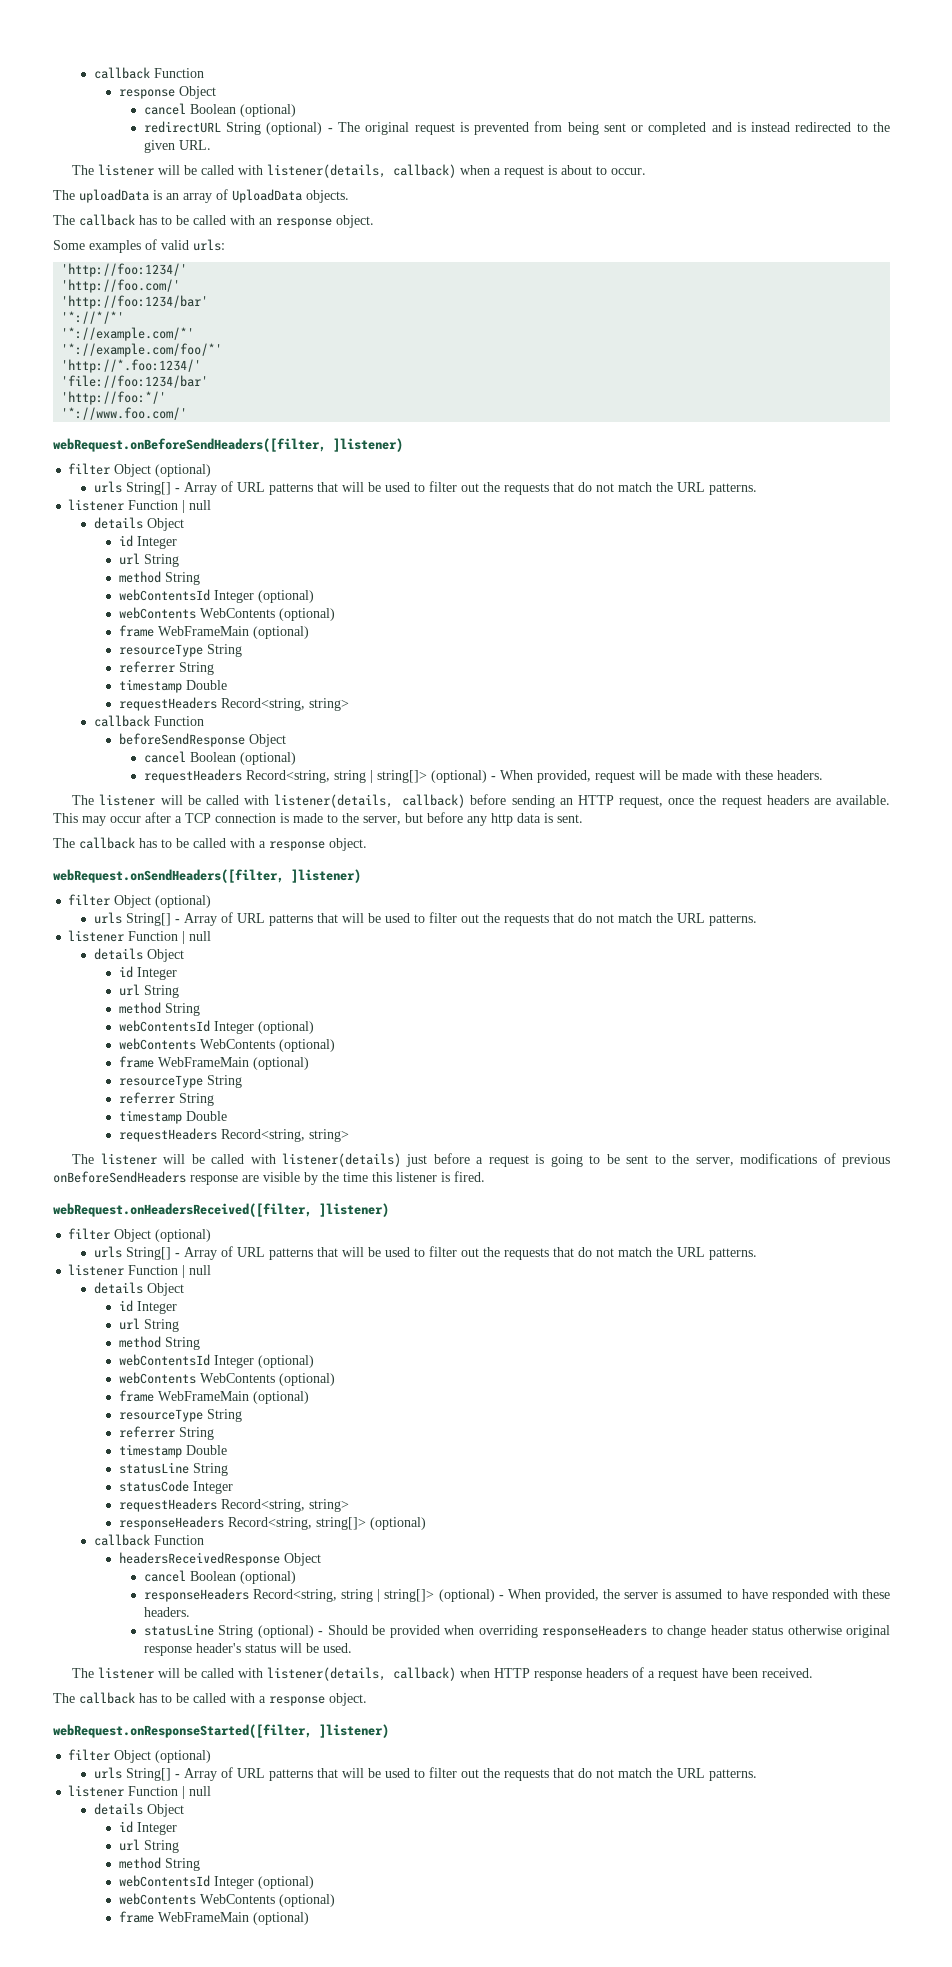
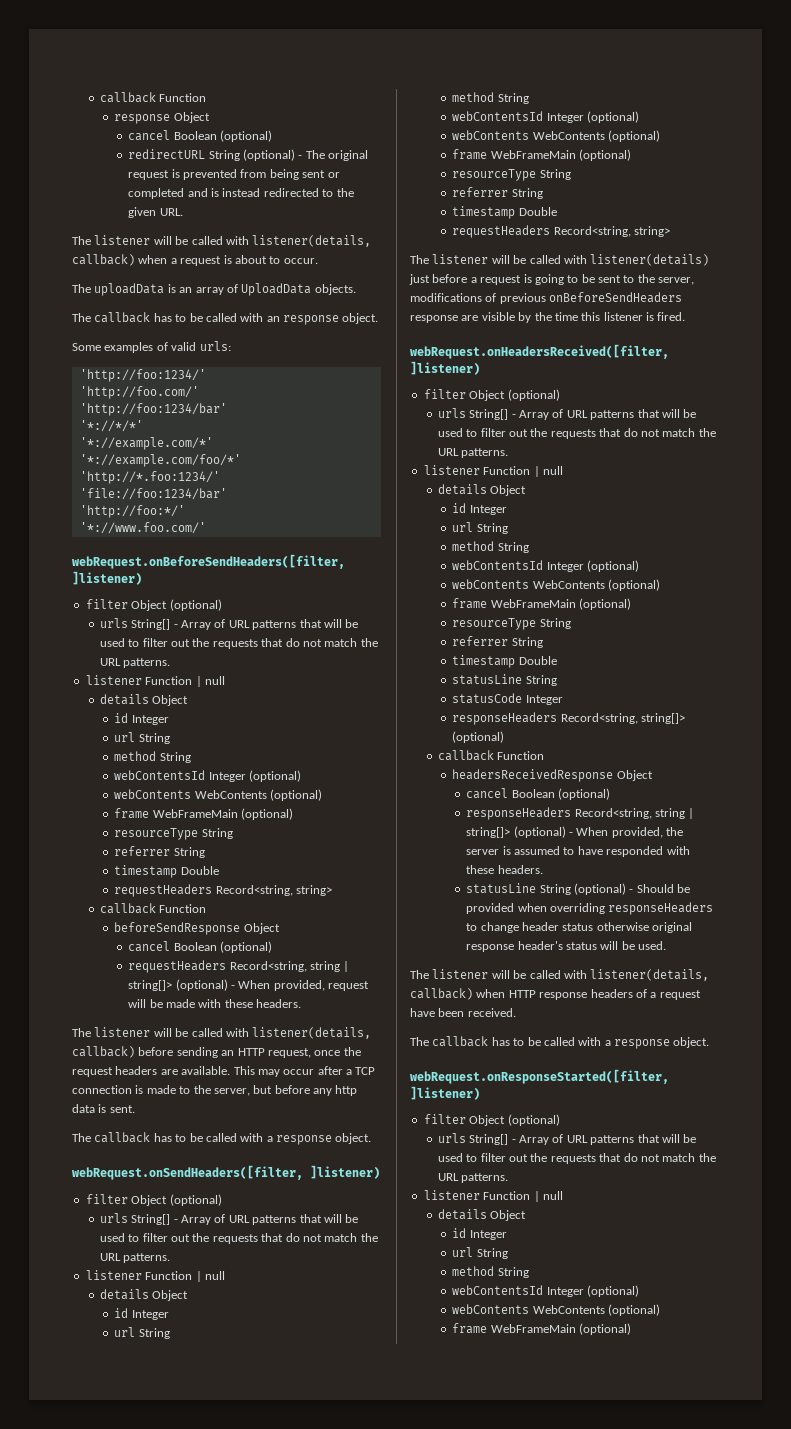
  statusCode Integer
- requestHeaders Record<string, string>

